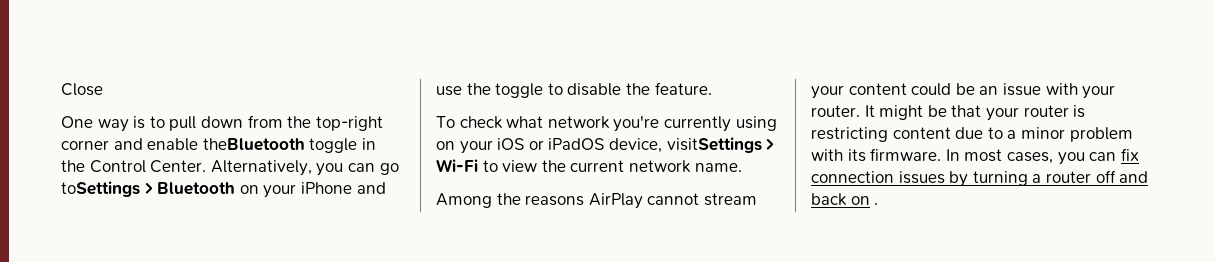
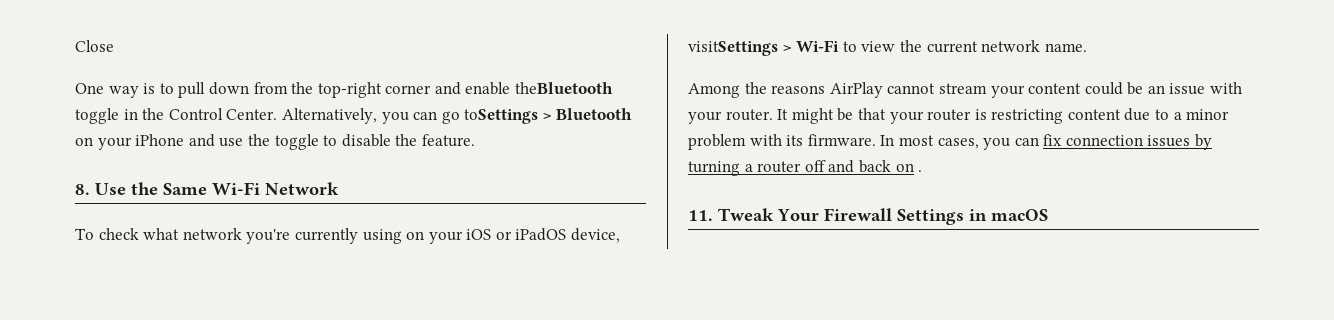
+ 8. Use the Same Wi-Fi Network
+ 11. Tweak Your Firewall Settings in macOS

